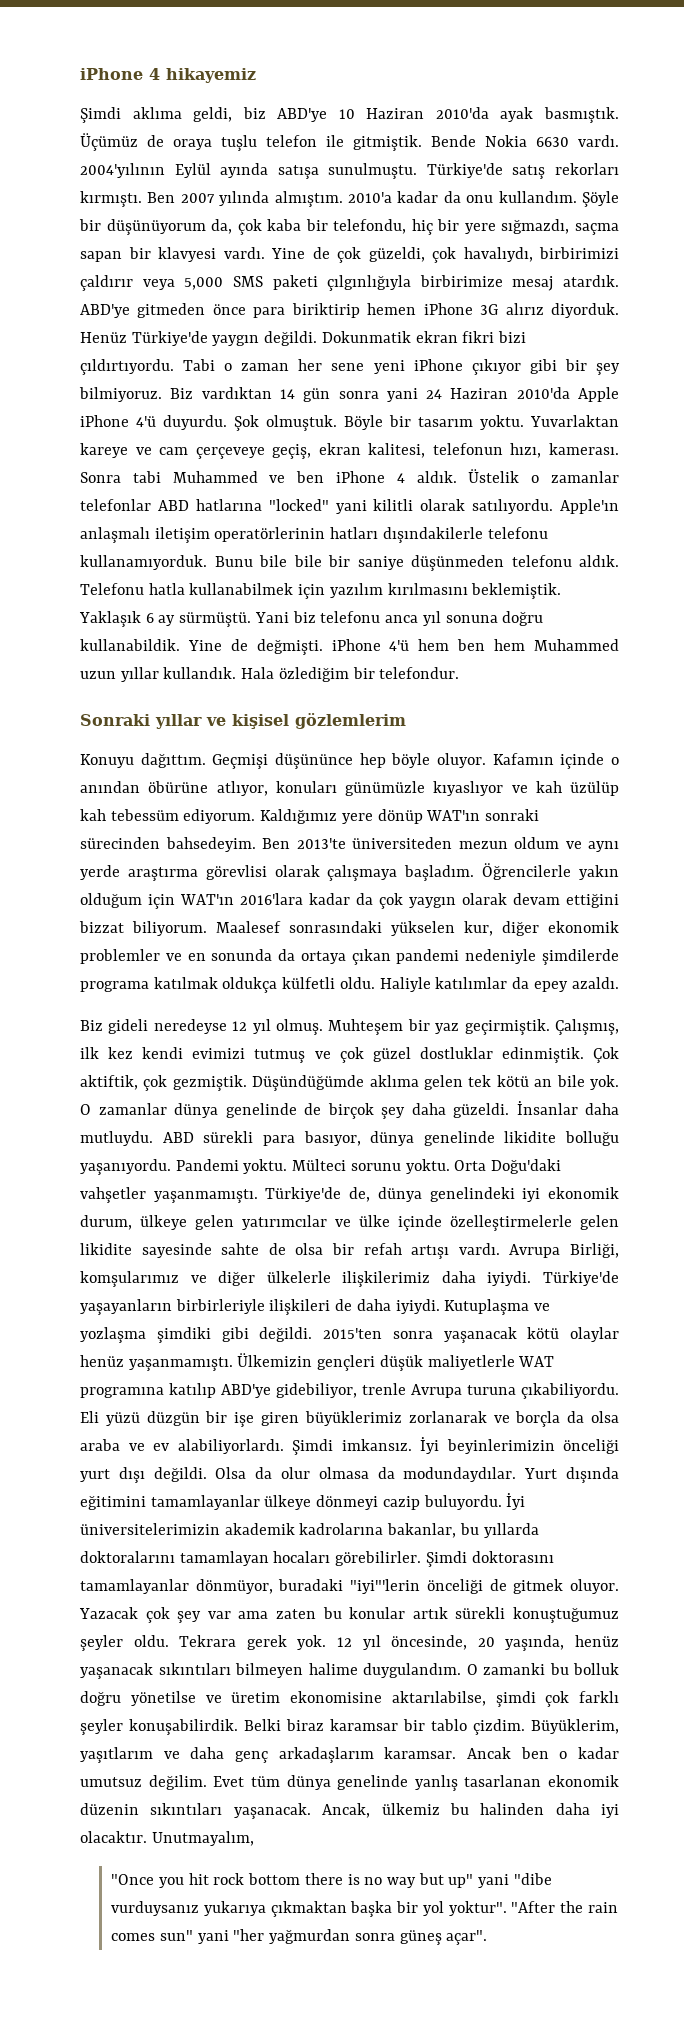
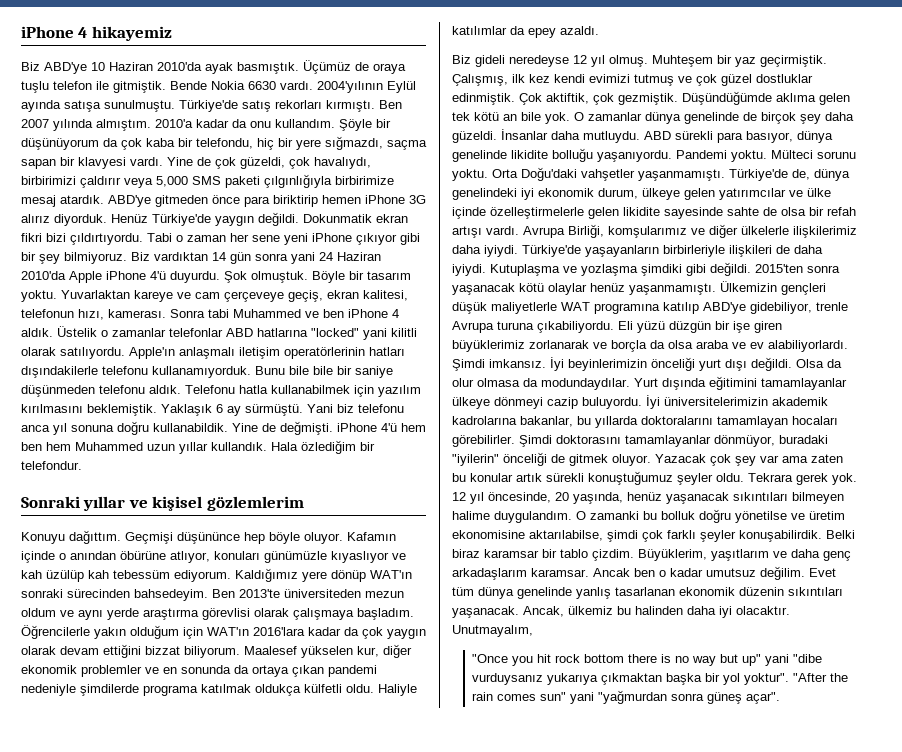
- Şimdi aklıma geldi, biz ABD'ye 10 Haziran 2010'da ayak basmıştık.
+ Biz ABD'ye 10 Haziran 2010'da ayak basmıştık.
- Şöyle bir düşünüyorum da, çok kaba bir telefondu, hiç bir yere sığmazdı, saçma sapan bir klavyesi vardı.
+ Şöyle bir düşünüyorum da çok kaba bir telefondu, hiç bir yere sığmazdı, saçma sapan bir klavyesi vardı.
- Maalesef sonrasındaki yükselen kur, diğer ekonomik problemler ve en sonunda da ortaya çıkan pandemi nedeniyle şimdilerde programa katılmak oldukça külfetli oldu.
+ Maalesef yükselen kur, diğer ekonomik problemler ve en sonunda da ortaya çıkan pandemi nedeniyle şimdilerde programa katılmak oldukça külfetli oldu.
- Şimdi doktorasını tamamlayanlar dönmüyor, buradaki "iyi"'lerin önceliği de gitmek oluyor.
+ Şimdi doktorasını tamamlayanlar dönmüyor, buradaki "iyilerin" önceliği de gitmek oluyor.
- "After the rain comes sun" yani "her yağmurdan sonra güneş açar".
+ "After the rain comes sun" yani "yağmurdan sonra güneş açar".

